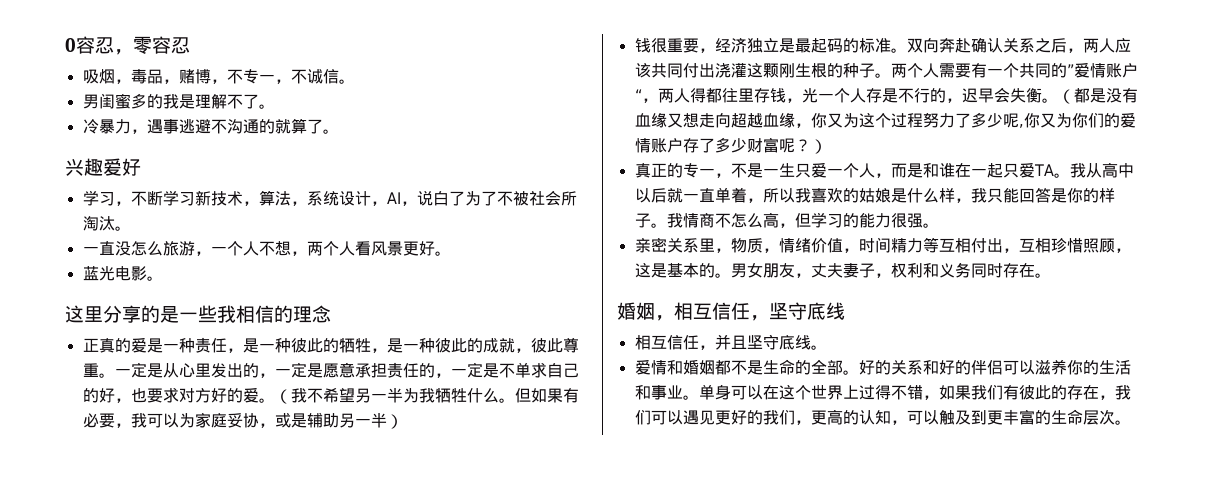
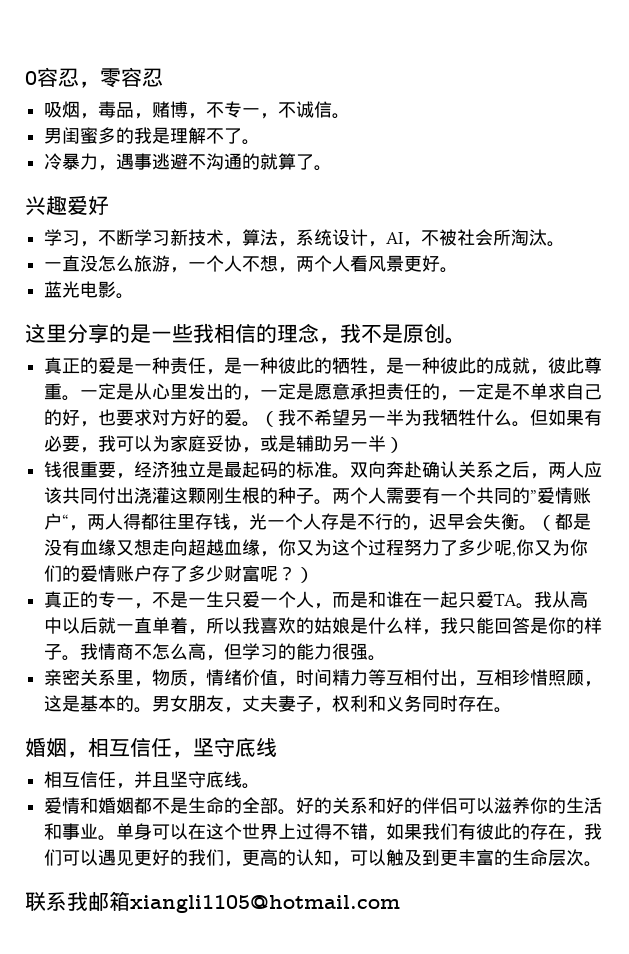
- 学习，不断学习新技术，算法，系统设计，AI，说白了为了不被社会所淘汰。
+ 学习，不断学习新技术，算法，系统设计，AI，不被社会所淘汰。
- 这里分享的是一些我相信的理念
- 正真的爱是一种责任，是一种彼此的牺牲，是一种彼此的成就，彼此尊重。
+ 这里分享的是一些我相信的理念，我不是原创。
+ 真正的爱是一种责任，是一种彼此的牺牲，是一种彼此的成就，彼此尊重。
+ 联系我邮箱xiangli1105@hotmail.com

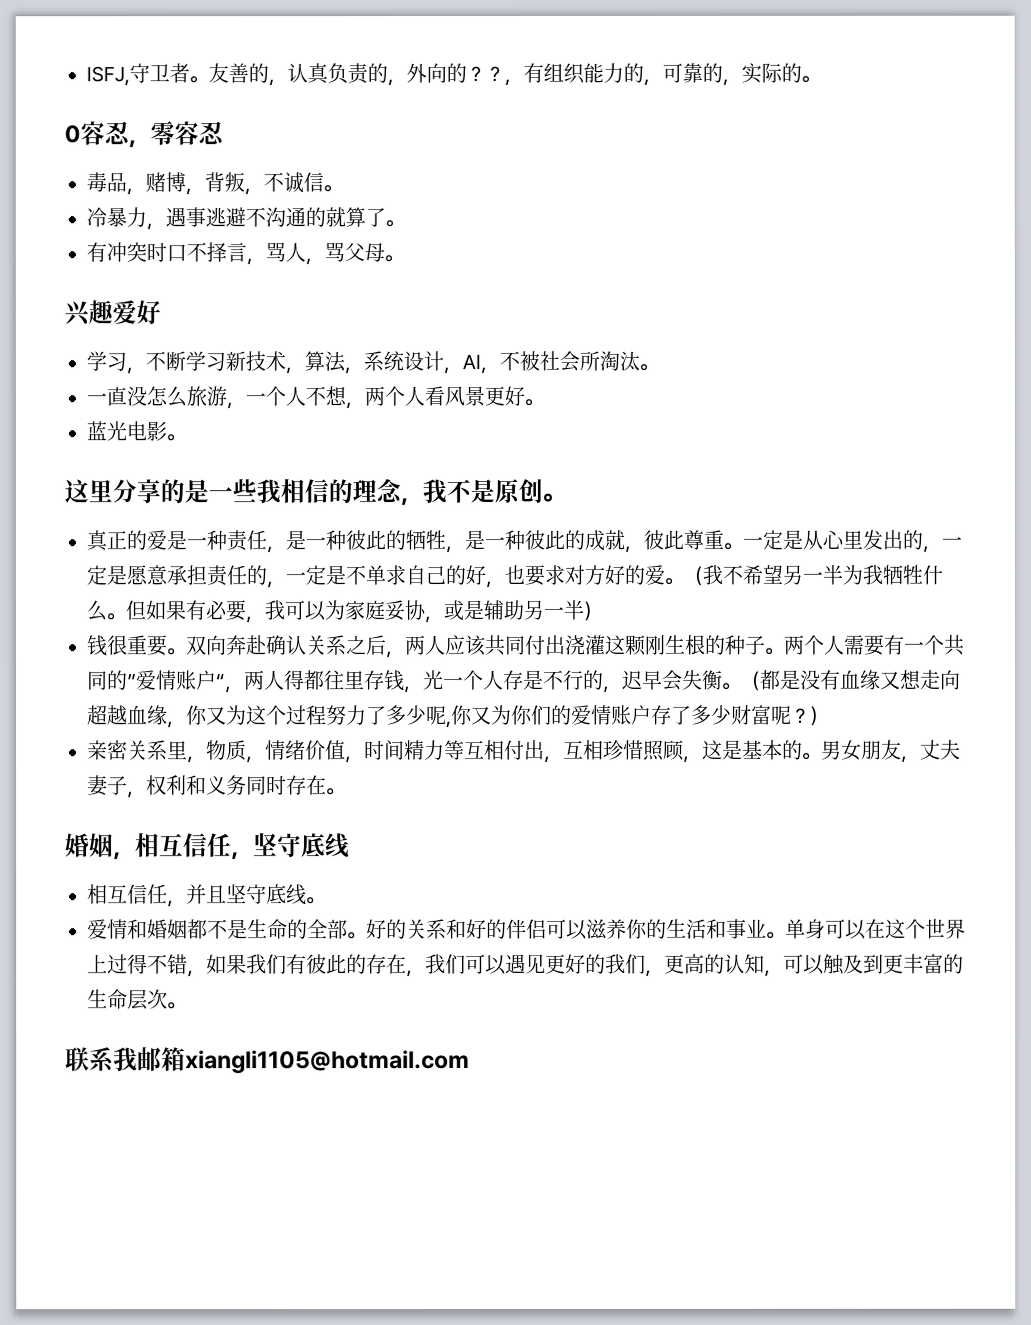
+ ISFJ,守卫者。友善的，认真负责的，外向的？？，有组织能力的，可靠的，实际的。
- 吸烟，毒品，赌博，不专一，不诚信。
+ 毒品，赌博，背叛，不诚信。
- 男闺蜜多的我是理解不了。
+ 有冲突时口不择言，骂人，骂父母。
- 钱很重要，经济独立是最起码的标准。
+ 钱很重要。
- 真正的专一，不是一生只爱一个人，而是和谁在一起只爱TA。我从高中以后就一直单着，所以我喜欢的姑娘是什么样，我只能回答是你的样子。我情商不怎么高，但学习的能力很强。

